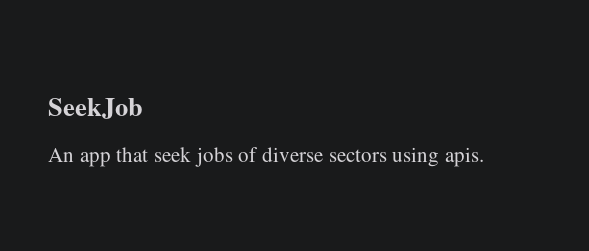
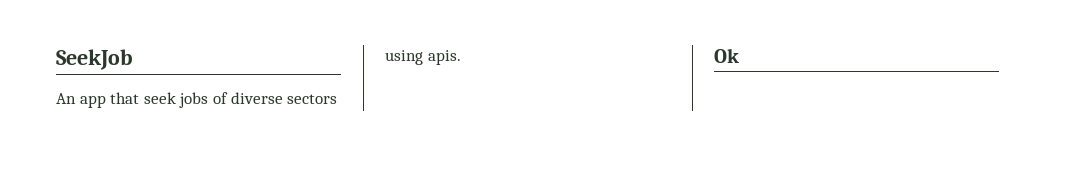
+ Ok

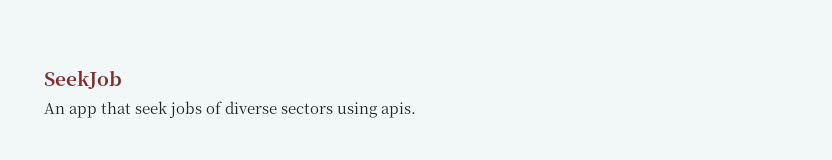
- Ok

